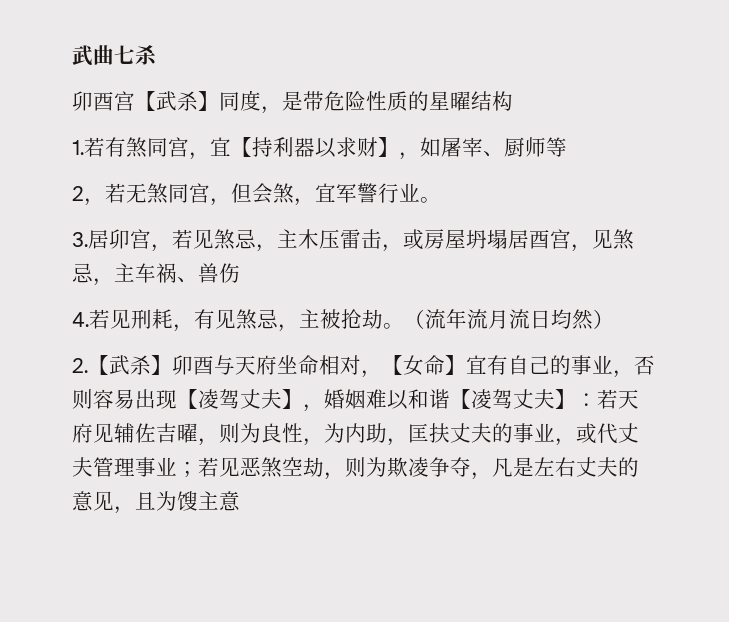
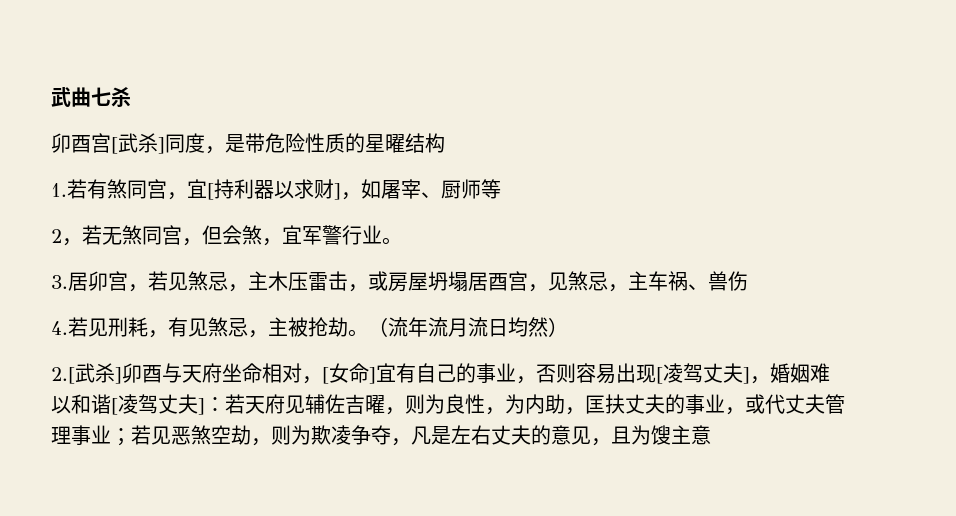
- 卯酉宫【武杀】同度，是带危险性质的星曜结构
+ 卯酉宫[武杀]同度，是带危险性质的星曜结构
- 1.若有煞同宫，宜【持利器以求财】，如屠宰、厨师等
+ 1.若有煞同宫，宜[持利器以求财]，如屠宰、厨师等
- 2.【武杀】卯酉与天府坐命相对，【女命】宜有自己的事业，否则容易出现【凌驾丈夫】，婚姻难以和谐【凌驾丈夫】：若天府见辅佐吉曜，则为良性，为内助，匡扶丈夫的事业，或代丈夫管理事业；若见恶煞空劫，则为欺凌争夺，凡是左右丈夫的意见，且为馊主意
+ 2.[武杀]卯酉与天府坐命相对，[女命]宜有自己的事业，否则容易出现[凌驾丈夫]，婚姻难以和谐[凌驾丈夫]：若天府见辅佐吉曜，则为良性，为内助，匡扶丈夫的事业，或代丈夫管理事业；若见恶煞空劫，则为欺凌争夺，凡是左右丈夫的意见，且为馊主意

